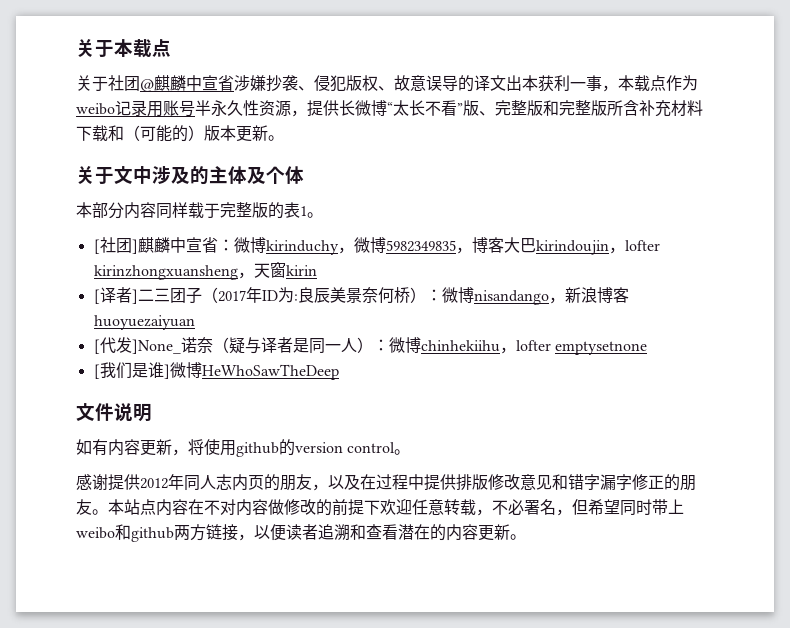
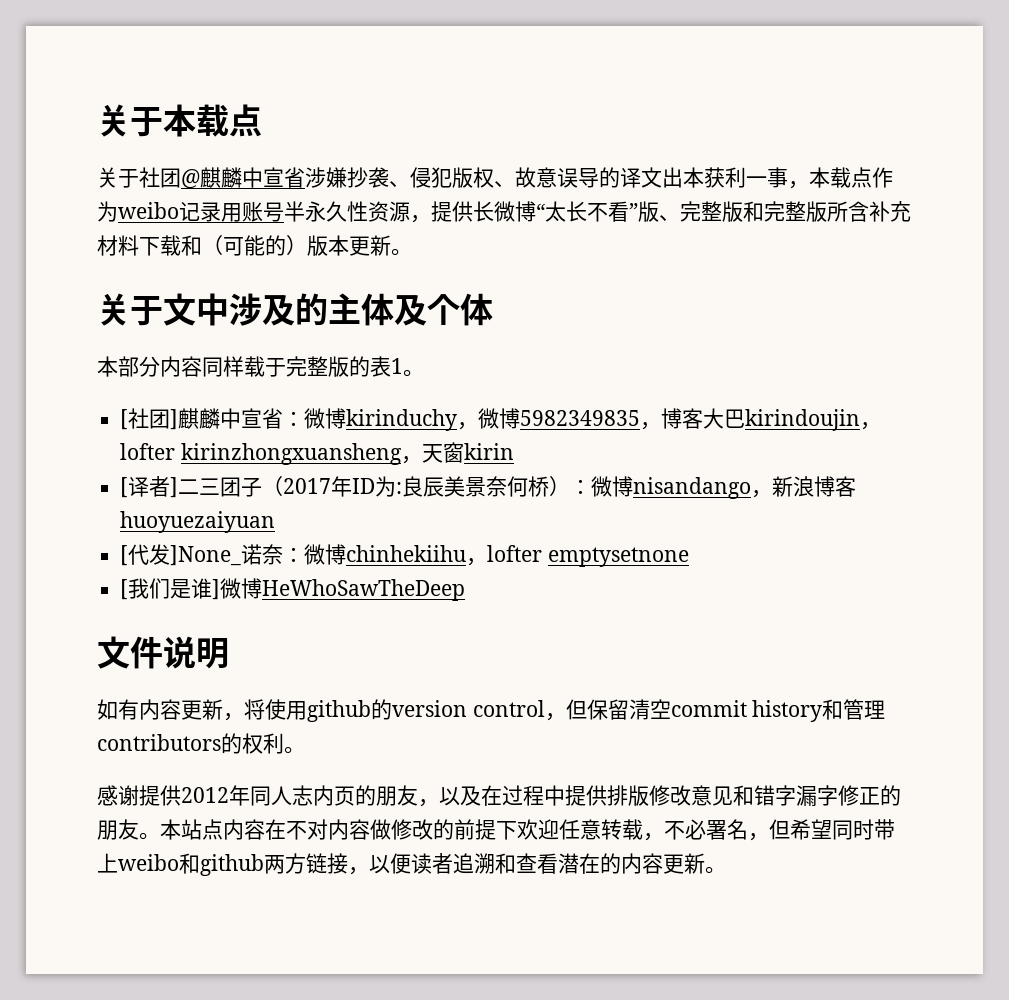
- [代发]None_诺奈（疑与译者是同一人）：微博chinhekiihu，lofter emptysetnone
+ [代发]None_诺奈：微博chinhekiihu，lofter emptysetnone
- 如有内容更新，将使用github的version control。
+ 如有内容更新，将使用github的version control，但保留清空commit history和管理contributors的权利。

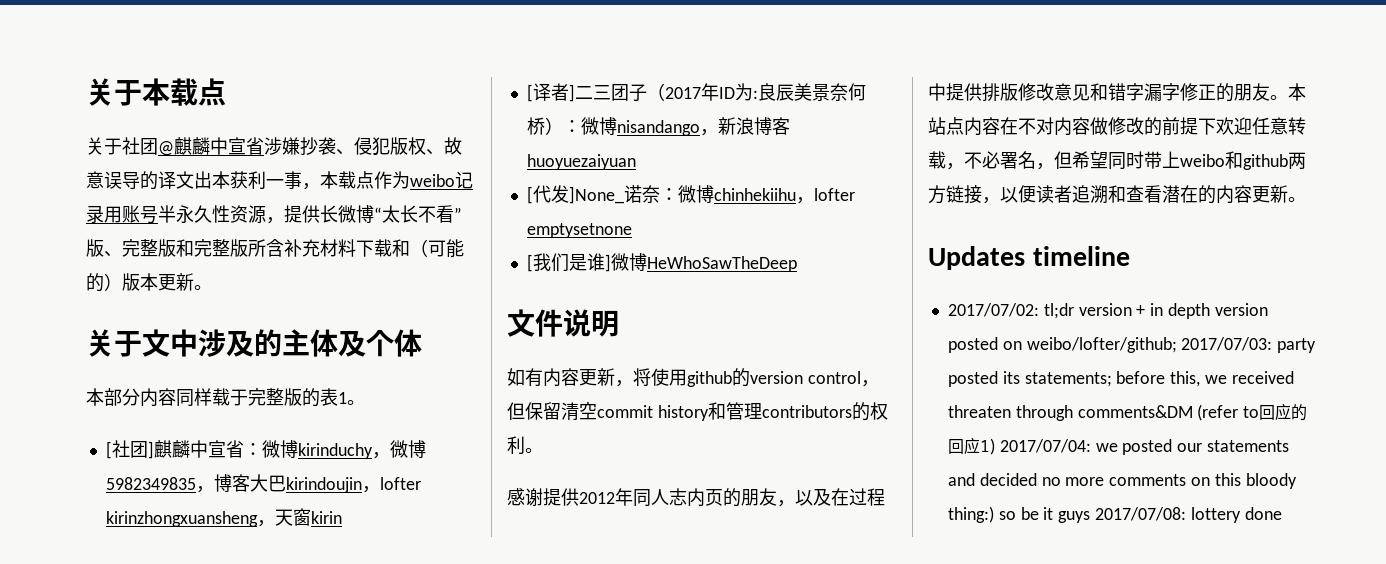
+ Updates timeline
+ 2017/07/02: tl;dr version + in depth version posted on weibo/lofter/github; 2017/07/03: party posted its statements; before this, we received threaten through comments&DM (refer to回应的回应1) 2017/07/04: we posted our statements and decided no more comments on this bloody thing:) so be it guys 2017/07/08: lottery done

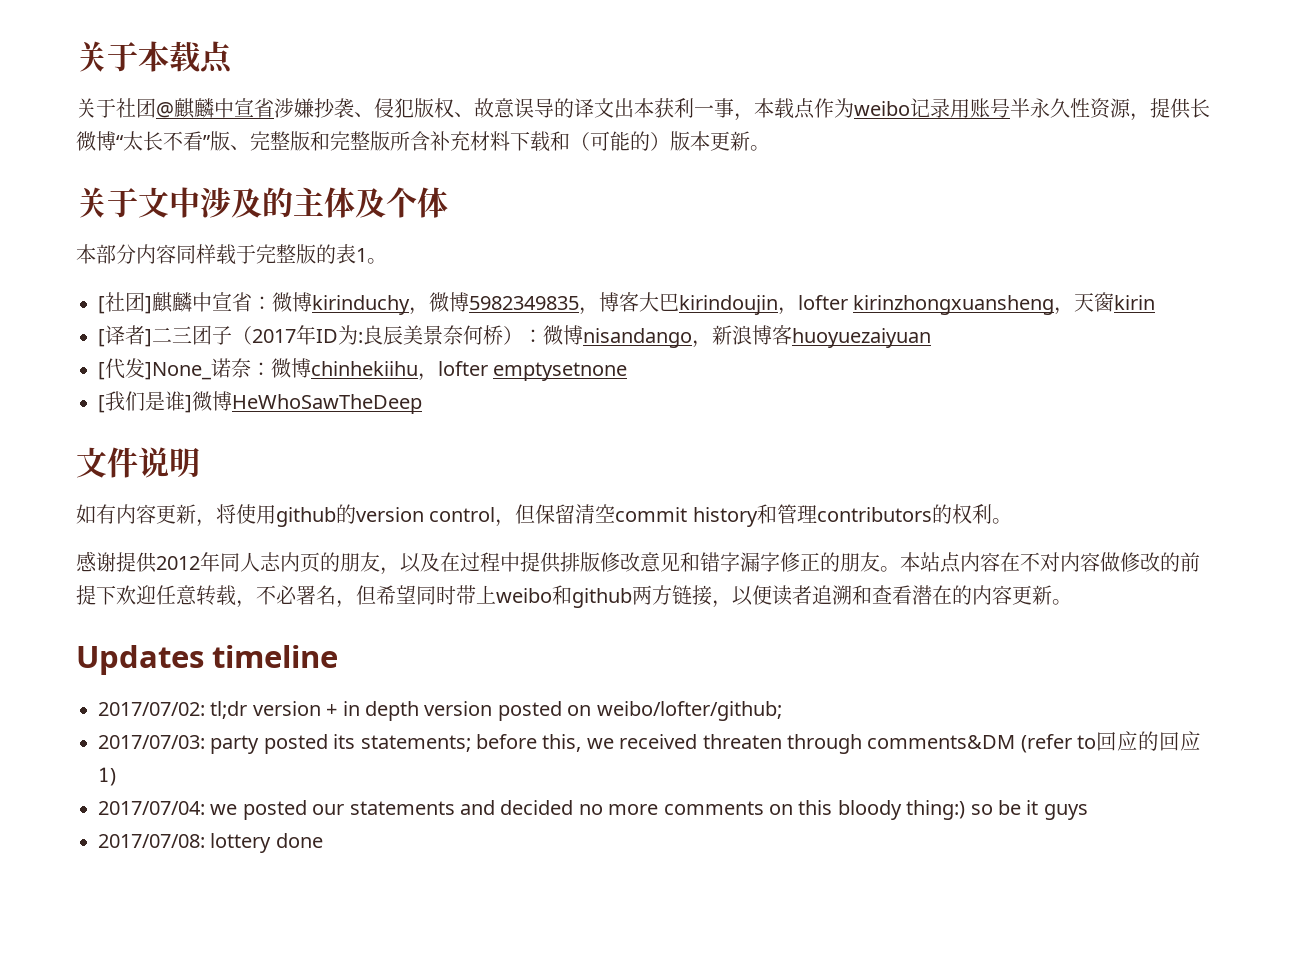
- 2017/07/02: tl;dr version + in depth version posted on weibo/lofter/github; 2017/07/03: party posted its statements; before this, we received threaten through comments&DM (refer to回应的回应1) 2017/07/04: we posted our statements and decided no more comments on this bloody thing:) so be it guys 2017/07/08: lottery done
+ 2017/07/02: tl;dr version + in depth version posted on weibo/lofter/github;
+ 2017/07/03: party posted its statements; before this, we received threaten through comments&DM (refer to回应的回应1)
+ 2017/07/04: we posted our statements and decided no more comments on this bloody thing:) so be it guys
+ 2017/07/08: lottery done

